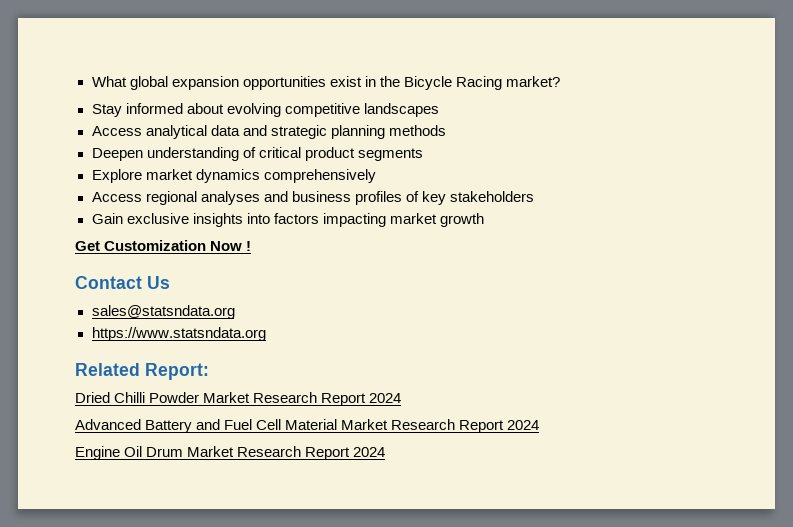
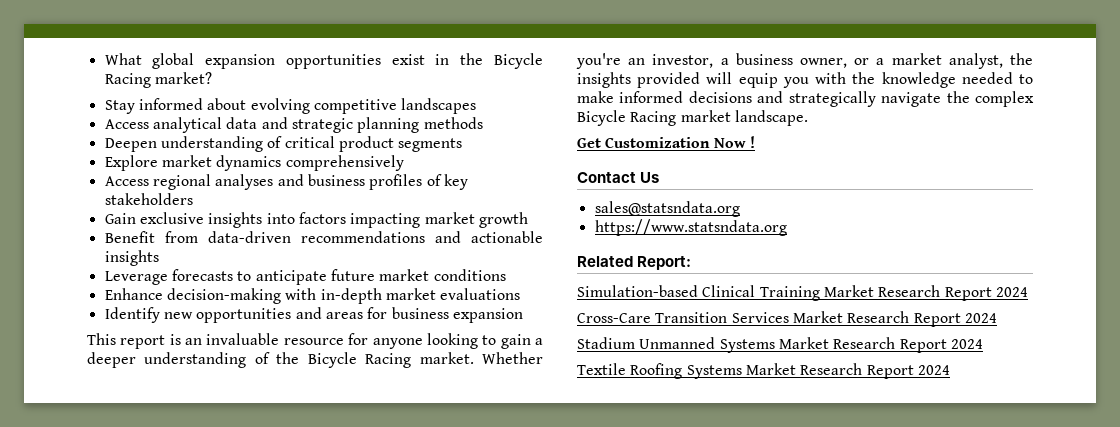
+ Benefit from data-driven recommendations and actionable insights
+ Leverage forecasts to anticipate future market conditions
+ Enhance decision-making with in-depth market evaluations
+ Identify new opportunities and areas for business expansion
+ This report is an invaluable resource for anyone looking to gain a deeper understanding of the Bicycle Racing market. Whether you're an investor, a business owner, or a market analyst, the insights provided will equip you with the knowledge needed to make informed decisions and strategically navigate the complex Bicycle Racing market landscape.
- Dried Chilli Powder Market Research Report 2024
- Advanced Battery and Fuel Cell Material Market Research Report 2024
- Engine Oil Drum Market Research Report 2024
+ Simulation-based Clinical Training Market Research Report 2024
+ Cross-Care Transition Services Market Research Report 2024
+ Stadium Unmanned Systems Market Research Report 2024
+ Textile Roofing Systems Market Research Report 2024

